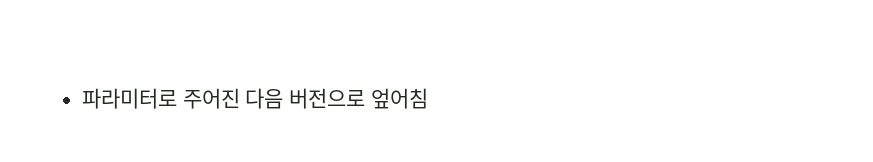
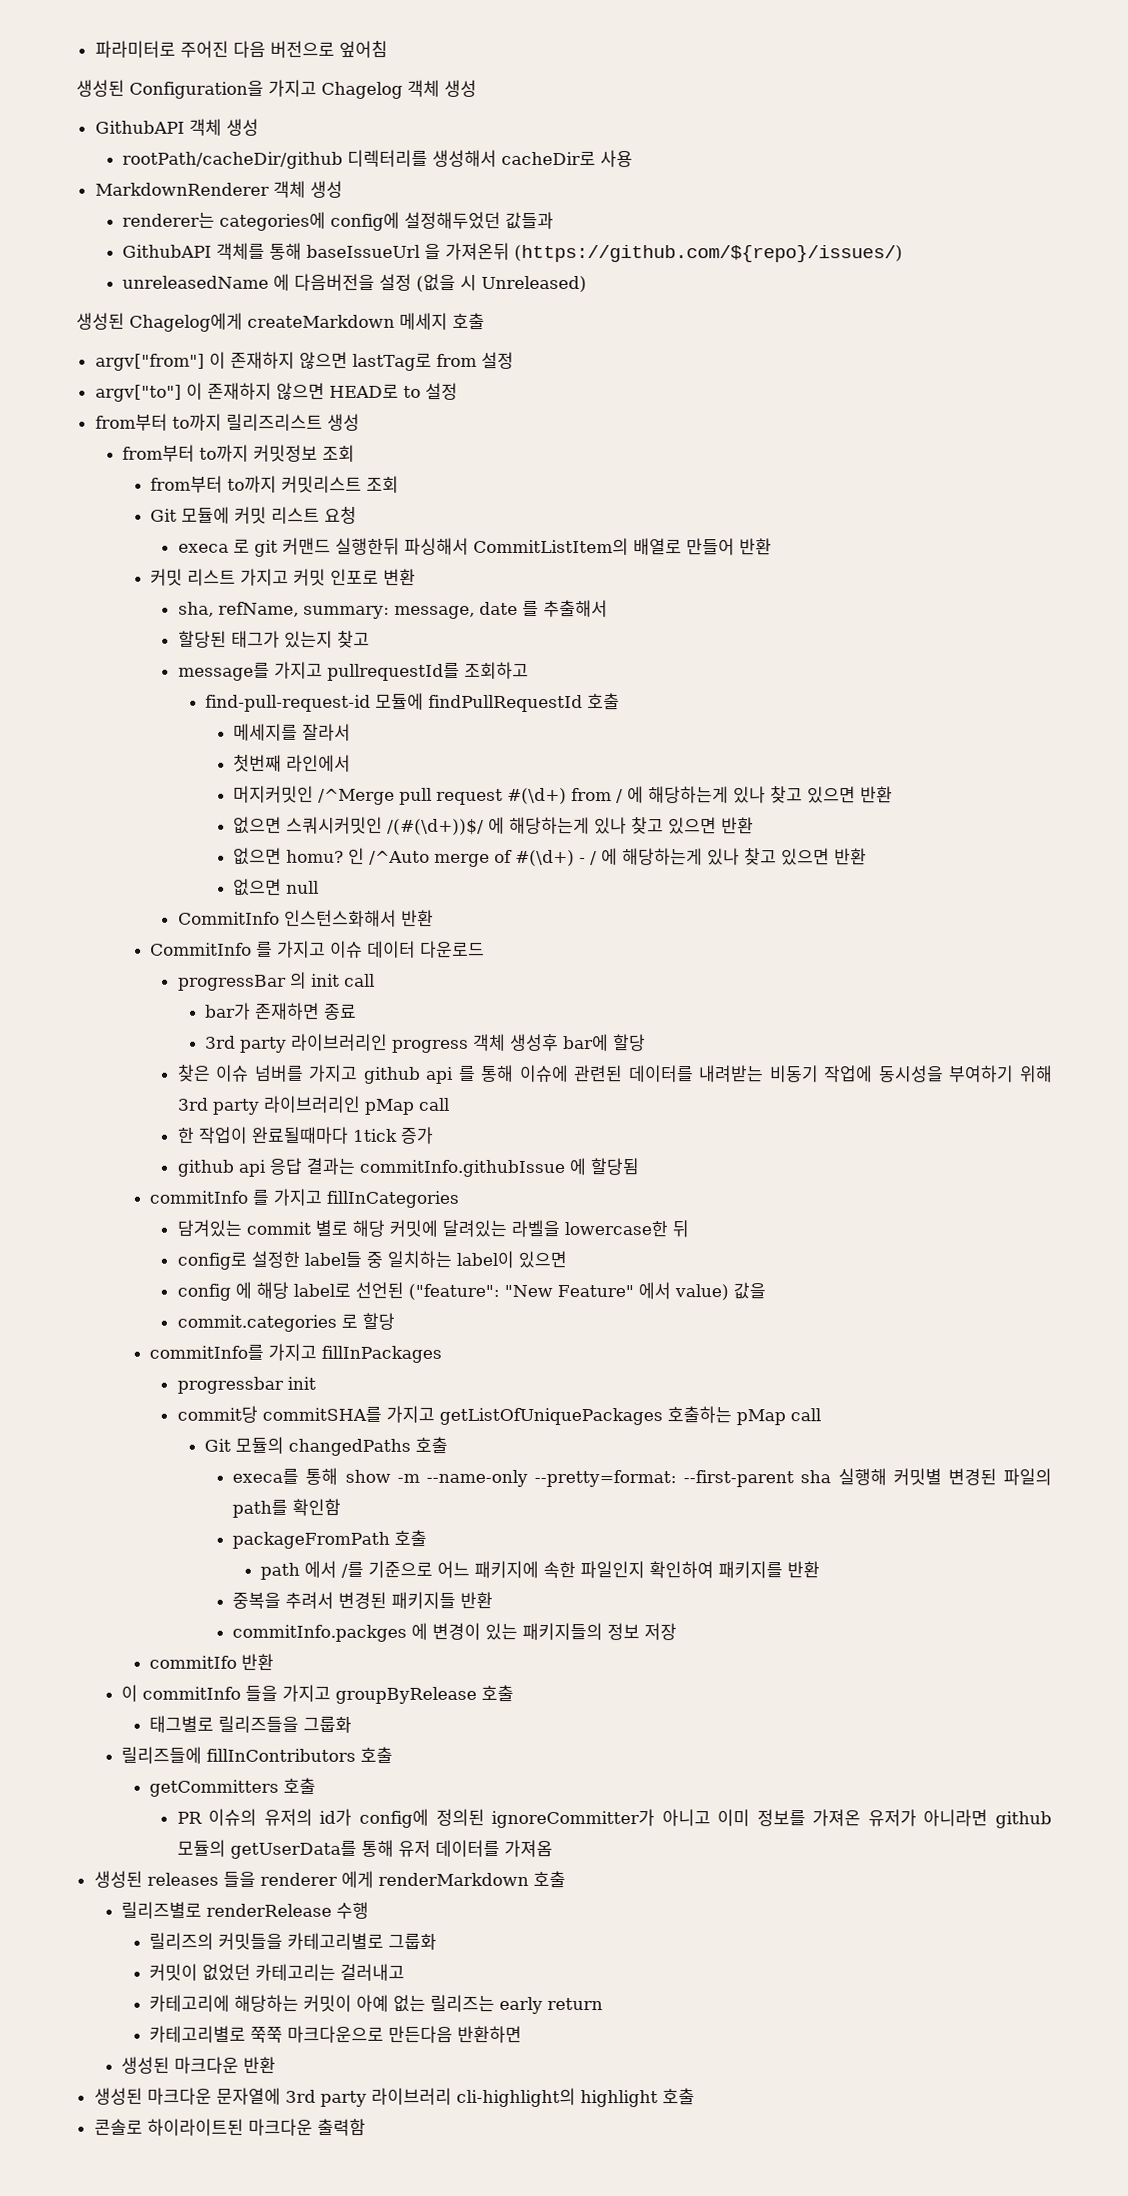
+ 생성된 Configuration을 가지고 Chagelog 객체 생성
+ GithubAPI 객체 생성
+ rootPath/cacheDir/github 디렉터리를 생성해서 cacheDir로 사용
+ MarkdownRenderer 객체 생성
+ renderer는 categories에 config에 설정해두었던 값들과
+ GithubAPI 객체를 통해 baseIssueUrl 을 가져온뒤 (https://github.com/${repo}/issues/)
+ unreleasedName 에 다음버전을 설정 (없을 시 Unreleased)
+ 생성된 Chagelog에게 createMarkdown 메세지 호출
+ argv["from"] 이 존재하지 않으면 lastTag로 from 설정
+ argv["to"] 이 존재하지 않으면 HEAD로 to 설정
+ from부터 to까지 릴리즈리스트 생성
+ from부터 to까지 커밋정보 조회
+ from부터 to까지 커밋리스트 조회
+ Git 모듈에 커밋 리스트 요청
+ execa 로 git 커맨드 실행한뒤 파싱해서 CommitListItem의 배열로 만들어 반환
+ 커밋 리스트 가지고 커밋 인포로 변환
+ sha, refName, summary: message, date 를 추출해서
+ 할당된 태그가 있는지 찾고
+ message를 가지고 pullrequestId를 조회하고
+ find-pull-request-id 모듈에 findPullRequestId 호출
+ 메세지를 잘라서
+ 첫번째 라인에서
+ 머지커밋인 /^Merge pull request #(\d+) from / 에 해당하는게 있나 찾고 있으면 반환
+ 없으면 스쿼시커밋인 /(#(\d+))$/ 에 해당하는게 있나 찾고 있으면 반환
+ 없으면 homu? 인 /^Auto merge of #(\d+) - / 에 해당하는게 있나 찾고 있으면 반환
+ 없으면 null
+ CommitInfo 인스턴스화해서 반환
+ CommitInfo 를 가지고 이슈 데이터 다운로드
+ progressBar 의 init call
+ bar가 존재하면 종료
+ 3rd party 라이브러리인 progress 객체 생성후 bar에 할당
+ 찾은 이슈 넘버를 가지고 github api 를 통해 이슈에 관련된 데이터를 내려받는 비동기 작업에 동시성을 부여하기 위해 3rd party 라이브러리인 pMap call
+ 한 작업이 완료될때마다 1tick 증가
+ github api 응답 결과는 commitInfo.githubIssue 에 할당됨
+ commitInfo 를 가지고 fillInCategories
+ 담겨있는 commit 별로 해당 커밋에 달려있는 라벨을 lowercase한 뒤
+ config로 설정한 label들 중 일치하는 label이 있으면
+ config 에 해당 label로 선언된 ("feature": "New Feature" 에서 value) 값을
+ commit.categories 로 할당
+ commitInfo를 가지고 fillInPackages
+ progressbar init
+ commit당 commitSHA를 가지고 getListOfUniquePackages 호출하는 pMap call
+ Git 모듈의 changedPaths 호출
+ execa를 통해 show -m --name-only --pretty=format: --first-parent sha 실행해 커밋별 변경된 파일의 path를 확인함
+ packageFromPath 호출
+ path 에서 /를 기준으로 어느 패키지에 속한 파일인지 확인하여 패키지를 반환
+ 중복을 추려서 변경된 패키지들 반환
+ commitInfo.packges 에 변경이 있는 패키지들의 정보 저장
+ commitIfo 반환
+ 이 commitInfo 들을 가지고 groupByRelease 호출
+ 태그별로 릴리즈들을 그룹화
+ 릴리즈들에 fillInContributors 호출
+ getCommitters 호출
+ PR 이슈의 유저의 id가 config에 정의된 ignoreCommitter가 아니고 이미 정보를 가져온 유저가 아니라면 github 모듈의 getUserData를 통해 유저 데이터를 가져옴
+ 생성된 releases 들을 renderer 에게 renderMarkdown 호출
+ 릴리즈별로 renderRelease 수행
+ 릴리즈의 커밋들을 카테고리별로 그룹화
+ 커밋이 없었던 카테고리는 걸러내고
+ 카테고리에 해당하는 커밋이 아예 없는 릴리즈는 early return
+ 카테고리별로 쭉쭉 마크다운으로 만든다음 반환하면
+ 생성된 마크다운 반환
+ 생성된 마크다운 문자열에 3rd party 라이브러리 cli-highlight의 highlight 호출
+ 콘솔로 하이라이트된 마크다운 출력함

